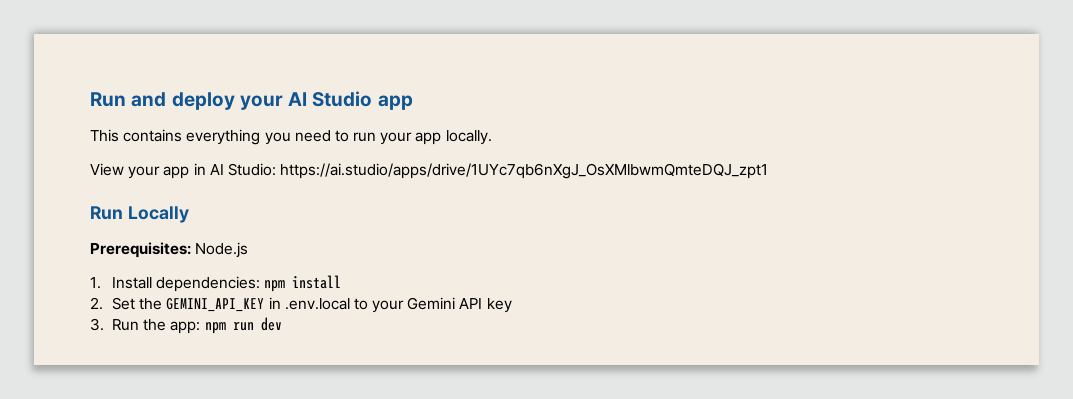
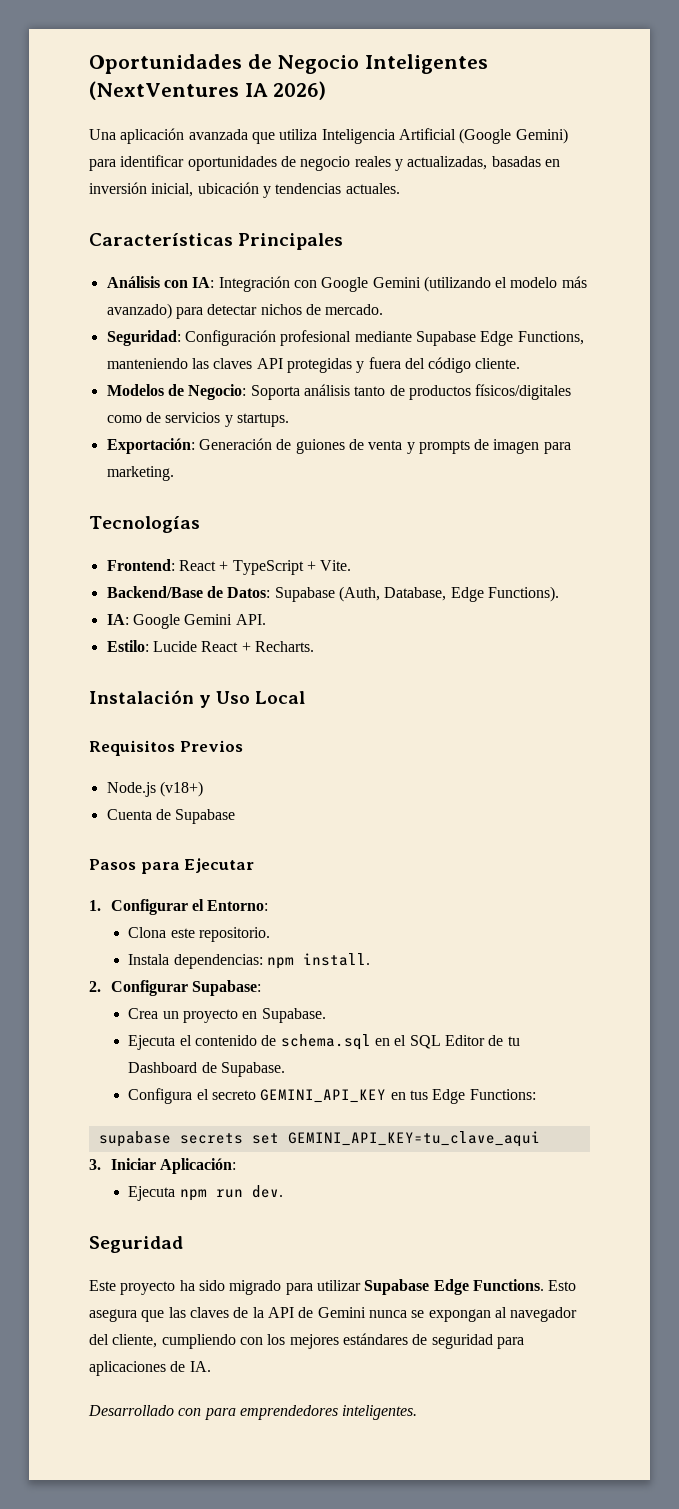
- Run and deploy your AI Studio app
- This contains everything you need to run your app locally.
- View your app in AI Studio: https://ai.studio/apps/drive/1UYc7qb6nXgJ_OsXMlbwmQmteDQJ_zpt1
- Run Locally
- Prerequisites: Node.js
- 1. Install dependencies: npm install
- 2. Set the GEMINI_API_KEY in .env.local to your Gemini API key
- 3. Run the app: npm run dev
+ Oportunidades de Negocio Inteligentes (NextVentures IA 2026)
+ Una aplicación avanzada que utiliza Inteligencia Artificial (Google Gemini) para identificar oportunidades de negocio reales y actualizadas, basadas en inversión inicial, ubicación y tendencias actuales.
+ Características Principales
+ Análisis con IA: Integración con Google Gemini (utilizando el modelo más avanzado) para detectar nichos de mercado.
+ Seguridad: Configuración profesional mediante Supabase Edge Functions, manteniendo las claves API protegidas y fuera del código cliente.
+ Modelos de Negocio: Soporta análisis tanto de productos físicos/digitales como de servicios y startups.
+ Exportación: Generación de guiones de venta y prompts de imagen para marketing.
+ Tecnologías
+ Frontend: React + TypeScript + Vite.
+ Backend/Base de Datos: Supabase (Auth, Database, Edge Functions).
+ IA: Google Gemini API.
+ Estilo: Lucide React + Recharts.
+ Instalación y Uso Local
+ Requisitos Previos
+ Node.js (v18+)
+ Cuenta de Supabase
+ Pasos para Ejecutar
+ 1. Configurar el Entorno:
+ Clona este repositorio.
+ Instala dependencias: npm install.
+ 2. Configurar Supabase:
+ Crea un proyecto en Supabase.
+ Ejecuta el contenido de schema.sql en el SQL Editor de tu Dashboard de Supabase.
+ Configura el secreto GEMINI_API_KEY en tus Edge Functions:
+ supabase secrets set GEMINI_API_KEY=tu_clave_aqui
+ 3. Iniciar Aplicación:
+ Ejecuta npm run dev.
+ Seguridad
+ Este proyecto ha sido migrado para utilizar Supabase Edge Functions. Esto asegura que las claves de la API de Gemini nunca se expongan al navegador del cliente, cumpliendo con los mejores estándares de seguridad para aplicaciones de IA.
+ Desarrollado con para emprendedores inteligentes.

